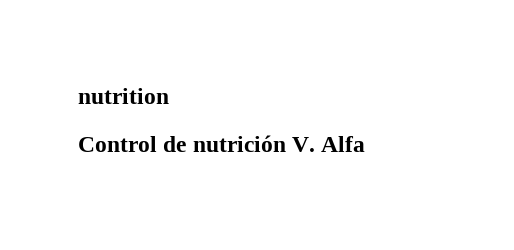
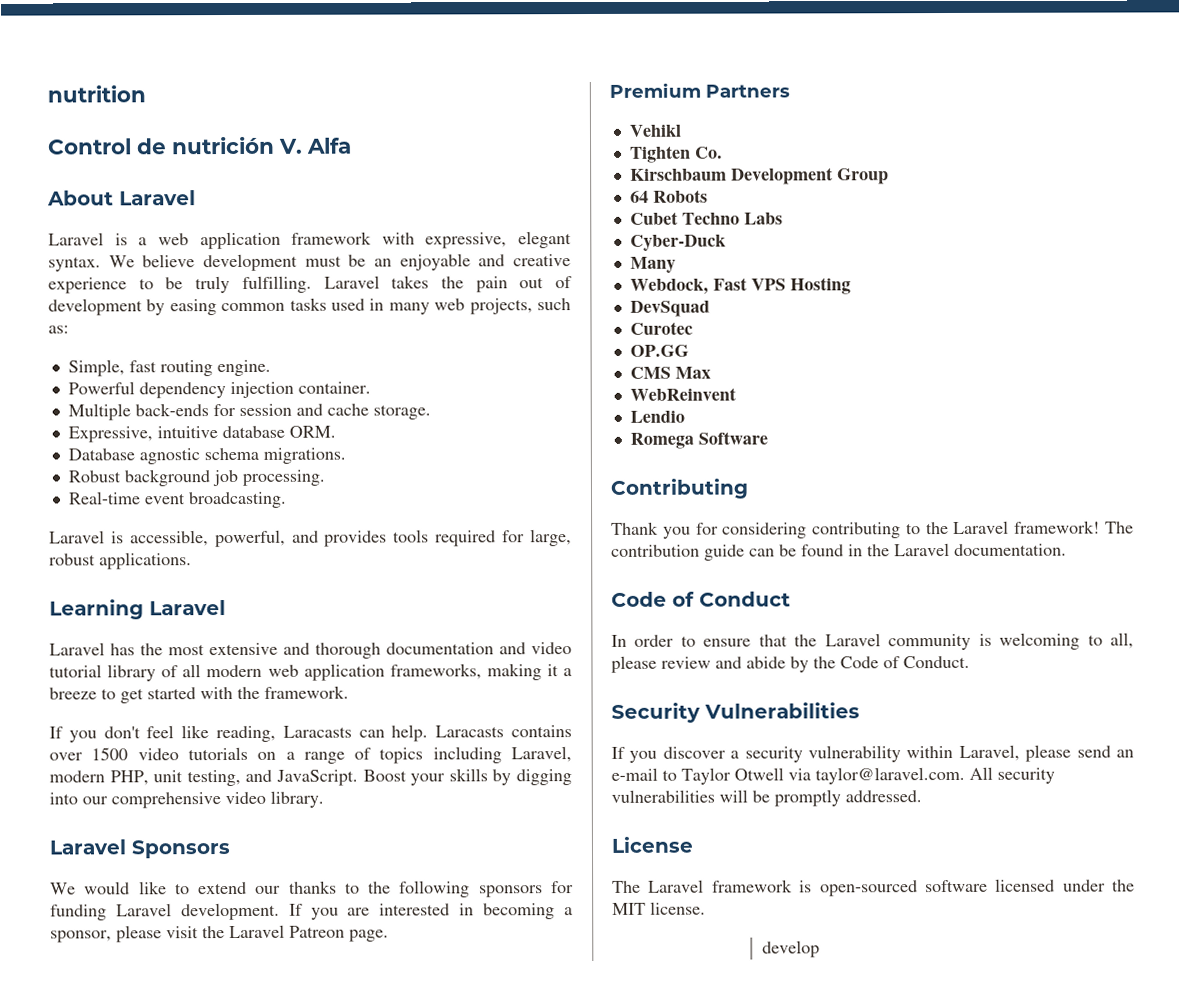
+ About Laravel
+ Laravel is a web application framework with expressive, elegant syntax. We believe development must be an enjoyable and creative experience to be truly fulfilling. Laravel takes the pain out of development by easing common tasks used in many web projects, such as:
+ Simple, fast routing engine.
+ Powerful dependency injection container.
+ Multiple back-ends for session and cache storage.
+ Expressive, intuitive database ORM.
+ Database agnostic schema migrations.
+ Robust background job processing.
+ Real-time event broadcasting.
+ Laravel is accessible, powerful, and provides tools required for large, robust applications.
+ Learning Laravel
+ Laravel has the most extensive and thorough documentation and video tutorial library of all modern web application frameworks, making it a breeze to get started with the framework.
+ If you don't feel like reading, Laracasts can help. Laracasts contains over 1500 video tutorials on a range of topics including Laravel, modern PHP, unit testing, and JavaScript. Boost your skills by digging into our comprehensive video library.
+ Laravel Sponsors
+ We would like to extend our thanks to the following sponsors for funding Laravel development. If you are interested in becoming a sponsor, please visit the Laravel Patreon page.
+ Premium Partners
+ Vehikl
+ Tighten Co.
+ Kirschbaum Development Group
+ 64 Robots
+ Cubet Techno Labs
+ Cyber-Duck
+ Many
+ Webdock, Fast VPS Hosting
+ DevSquad
+ Curotec
+ OP.GG
+ CMS Max
+ WebReinvent
+ Lendio
+ Romega Software
+ Contributing
+ Thank you for considering contributing to the Laravel framework! The contribution guide can be found in the Laravel documentation.
+ Code of Conduct
+ In order to ensure that the Laravel community is welcoming to all, please review and abide by the Code of Conduct.
+ Security Vulnerabilities
+ If you discover a security vulnerability within Laravel, please send an e-mail to Taylor Otwell via taylor@laravel.com. All security vulnerabilities will be promptly addressed.
+ License
+ The Laravel framework is open-sourced software licensed under the MIT license.
+ develop

